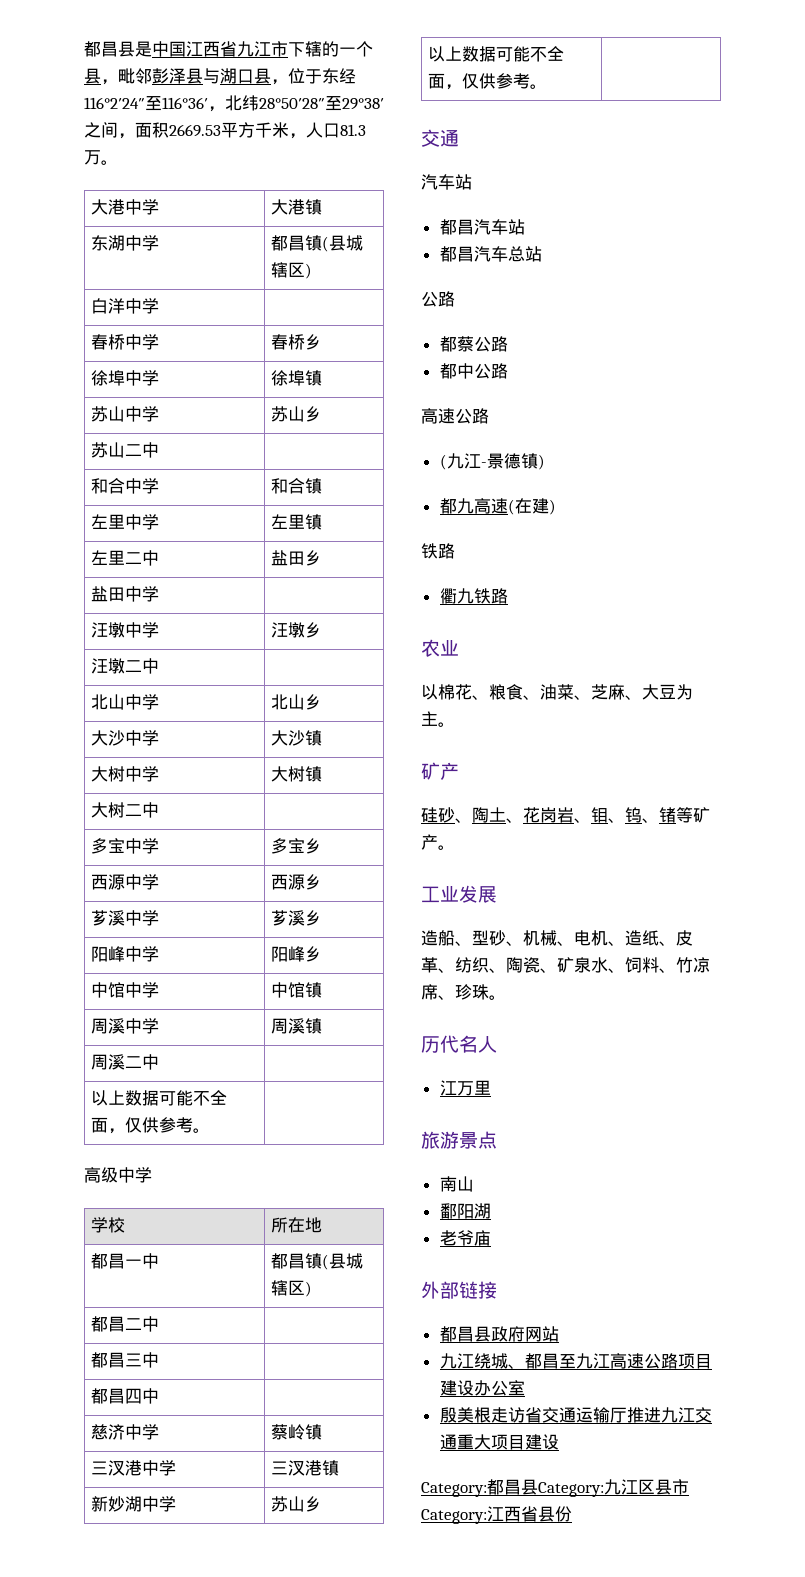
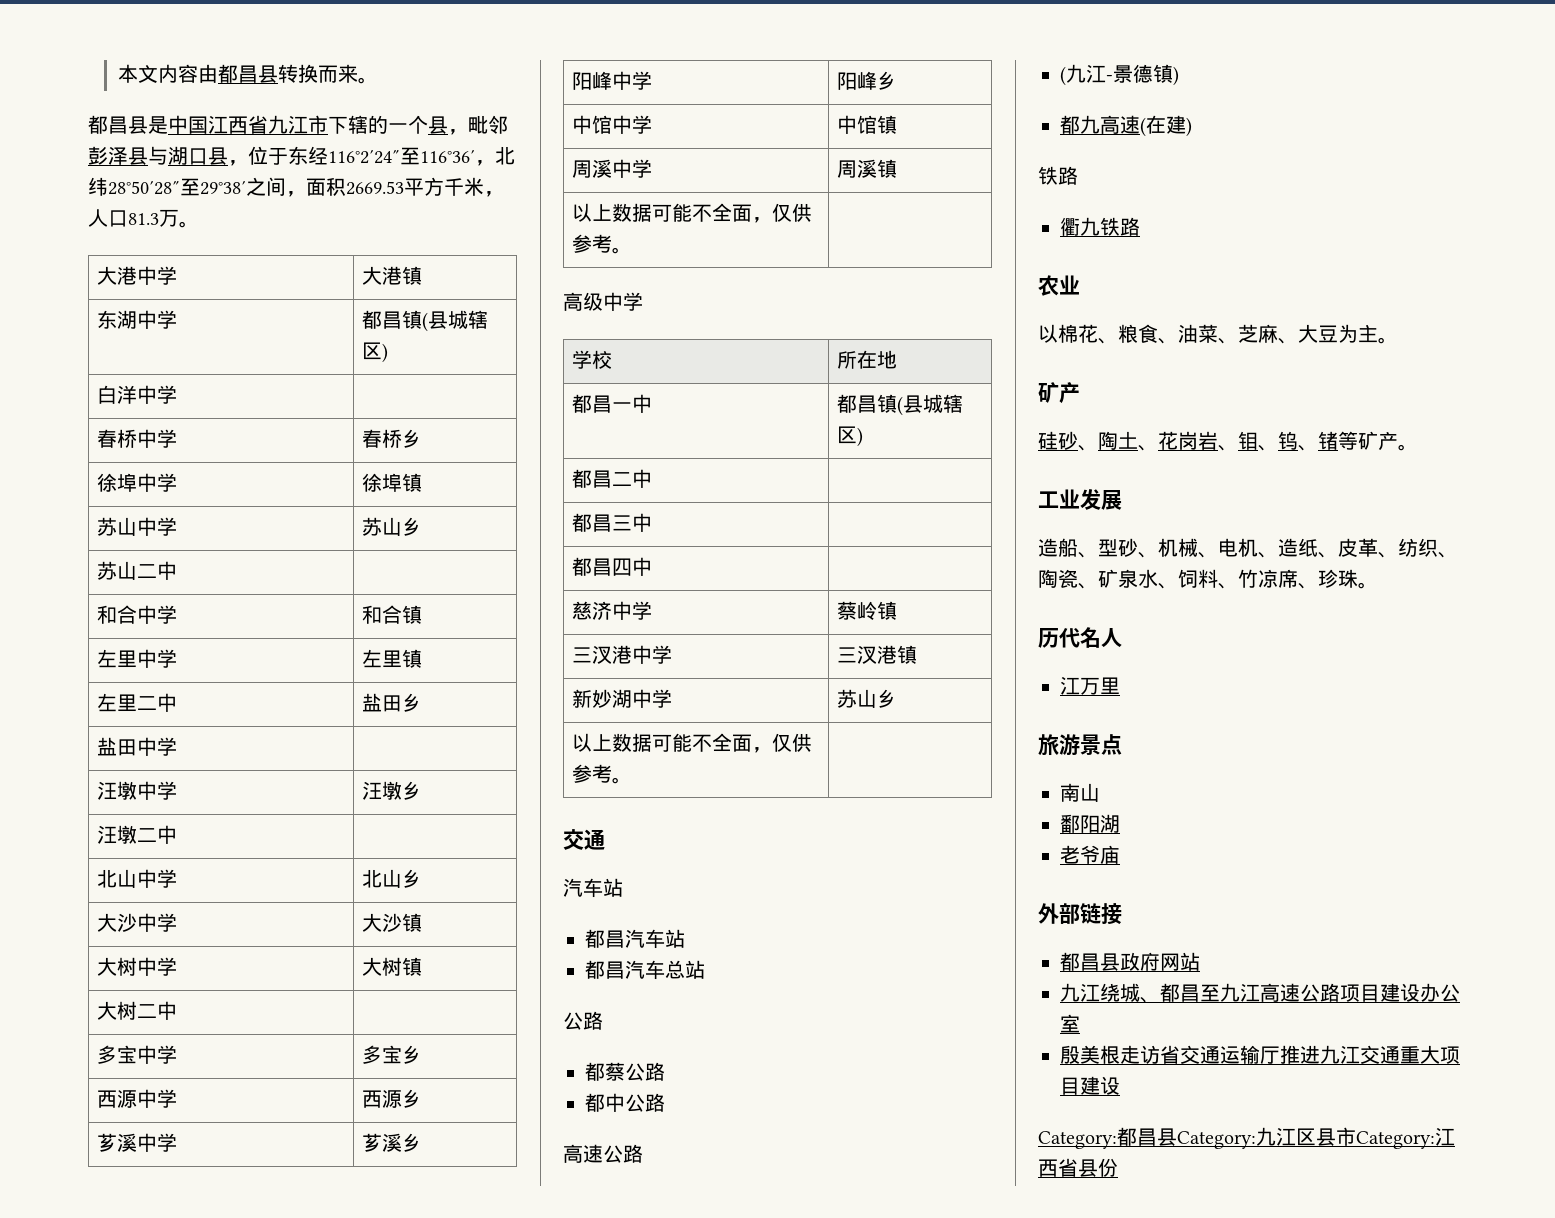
+ 本文内容由都昌县转换而来。
- 周溪二中 |

